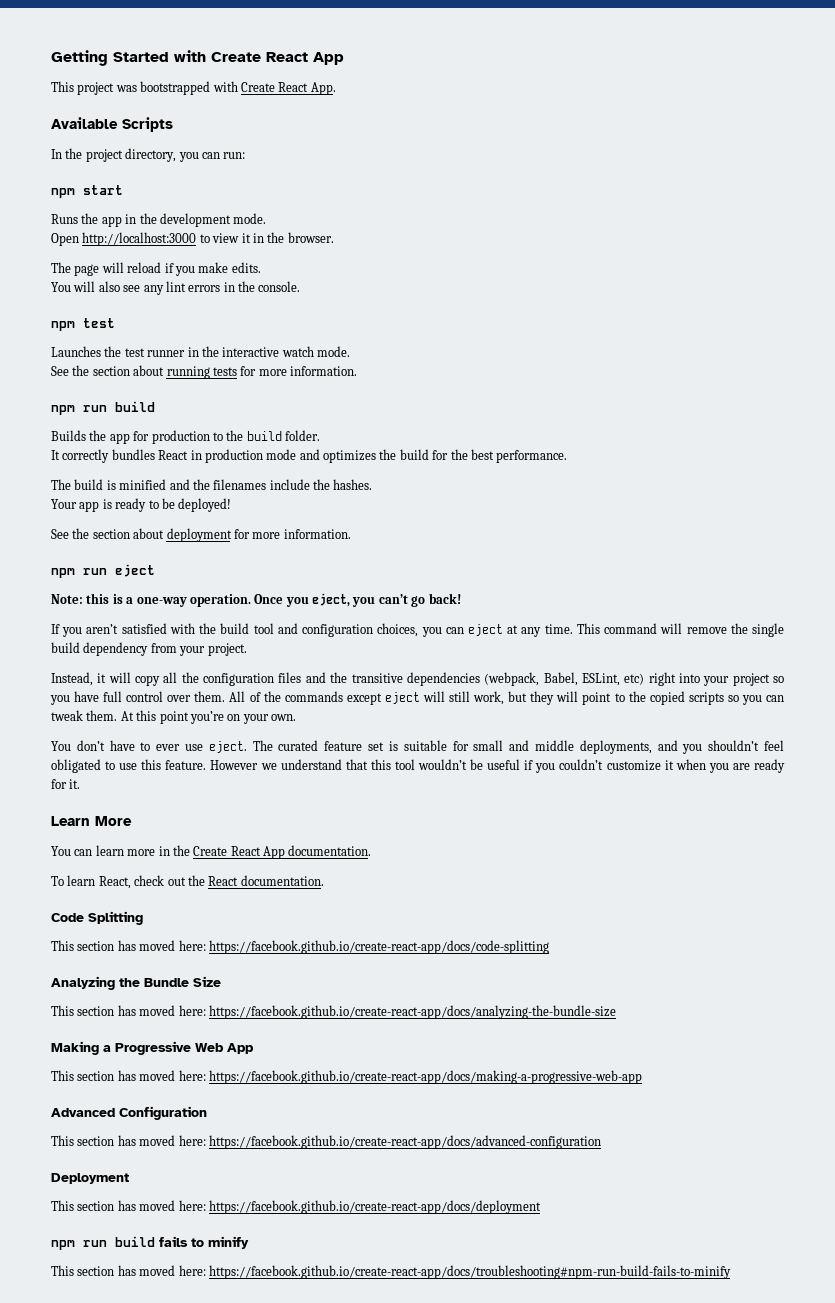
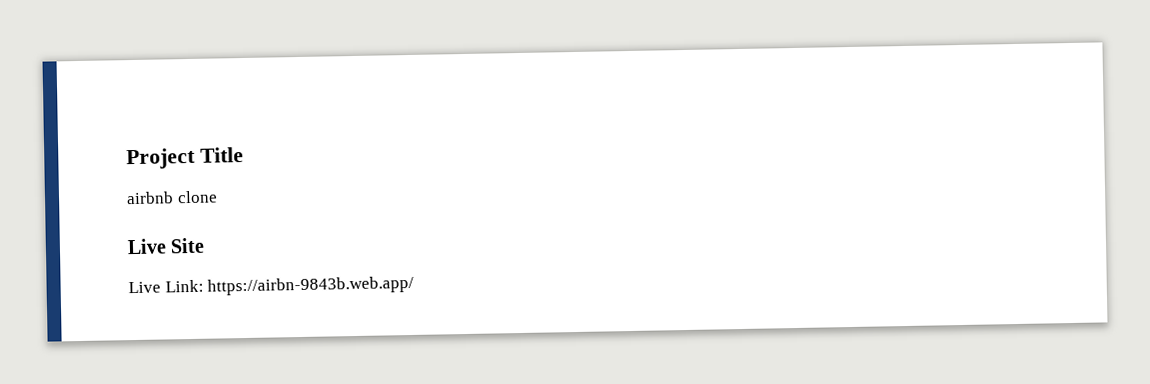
- Getting Started with Create React App
- This project was bootstrapped with Create React App.
- Available Scripts
- In the project directory, you can run:
- npm start
- Runs the app in the development mode.
- Open http://localhost:3000 to view it in the browser.
- The page will reload if you make edits.
- You will also see any lint errors in the console.
- npm test
- Launches the test runner in the interactive watch mode.
- See the section about running tests for more information.
- npm run build
- Builds the app for production to the build folder.
- It correctly bundles React in production mode and optimizes the build for the best performance.
- The build is minified and the filenames include the hashes.
- Your app is ready to be deployed!
- See the section about deployment for more information.
- npm run eject
- Note: this is a one-way operation. Once you eject, you can’t go back!
- If you aren’t satisfied with the build tool and configuration choices, you can eject at any time. This command will remove the single build dependency from your project.
- Instead, it will copy all the configuration files and the transitive dependencies (webpack, Babel, ESLint, etc) right into your project so you have full control over them. All of the commands except eject will still work, but they will point to the copied scripts so you can tweak them. At this point you’re on your own.
- You don’t have to ever use eject. The curated feature set is suitable for small and middle deployments, and you shouldn’t feel obligated to use this feature. However we understand that this tool wouldn’t be useful if you couldn’t customize it when you are ready for it.
- Learn More
- You can learn more in the Create React App documentation.
- To learn React, check out the React documentation.
- Code Splitting
- This section has moved here: https://facebook.github.io/create-react-app/docs/code-splitting
- Analyzing the Bundle Size
- This section has moved here: https://facebook.github.io/create-react-app/docs/analyzing-the-bundle-size
- Making a Progressive Web App
- This section has moved here: https://facebook.github.io/create-react-app/docs/making-a-progressive-web-app
- Advanced Configuration
- This section has moved here: https://facebook.github.io/create-react-app/docs/advanced-configuration
- Deployment
- This section has moved here: https://facebook.github.io/create-react-app/docs/deployment
- npm run build fails to minify
- This section has moved here: https://facebook.github.io/create-react-app/docs/troubleshooting#npm-run-build-fails-to-minify
+ Project Title
+ airbnb clone
+ Live Site
+ Live Link: https://airbn-9843b.web.app/

